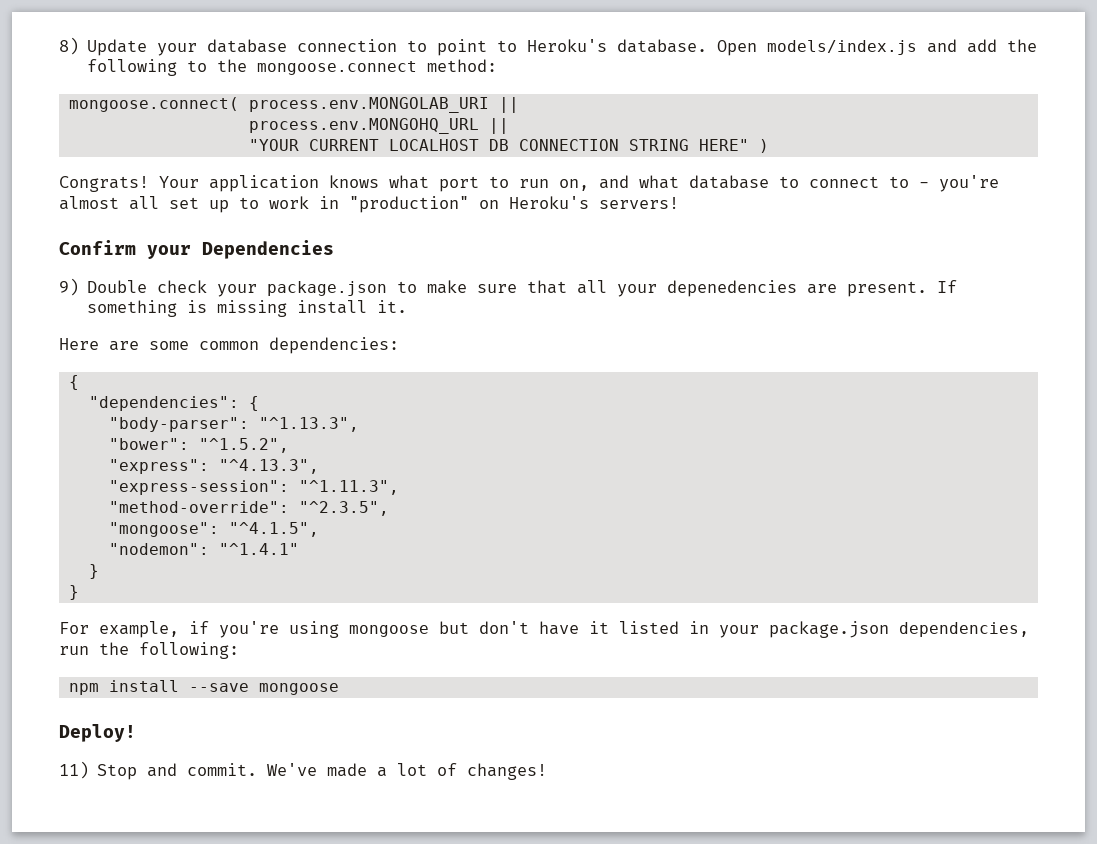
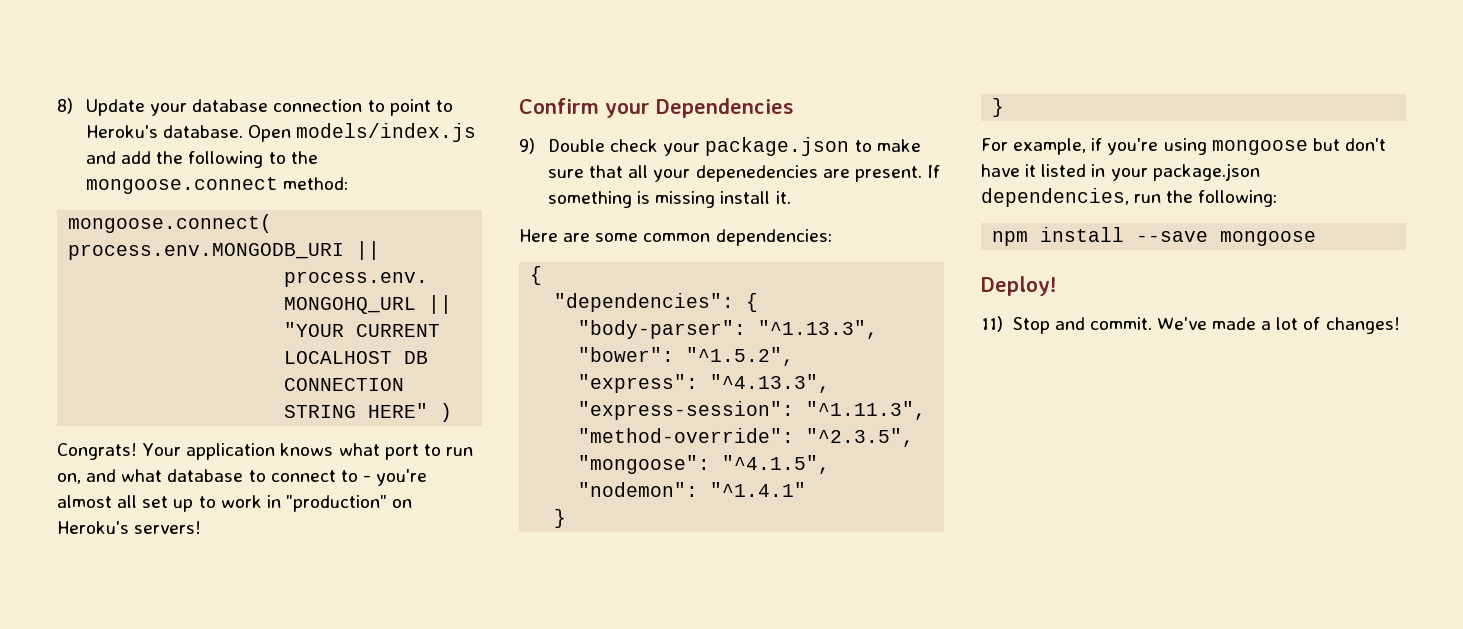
- mongoose.connect( process.env.MONGOLAB_URI ||
+ mongoose.connect( process.env.MONGODB_URI ||

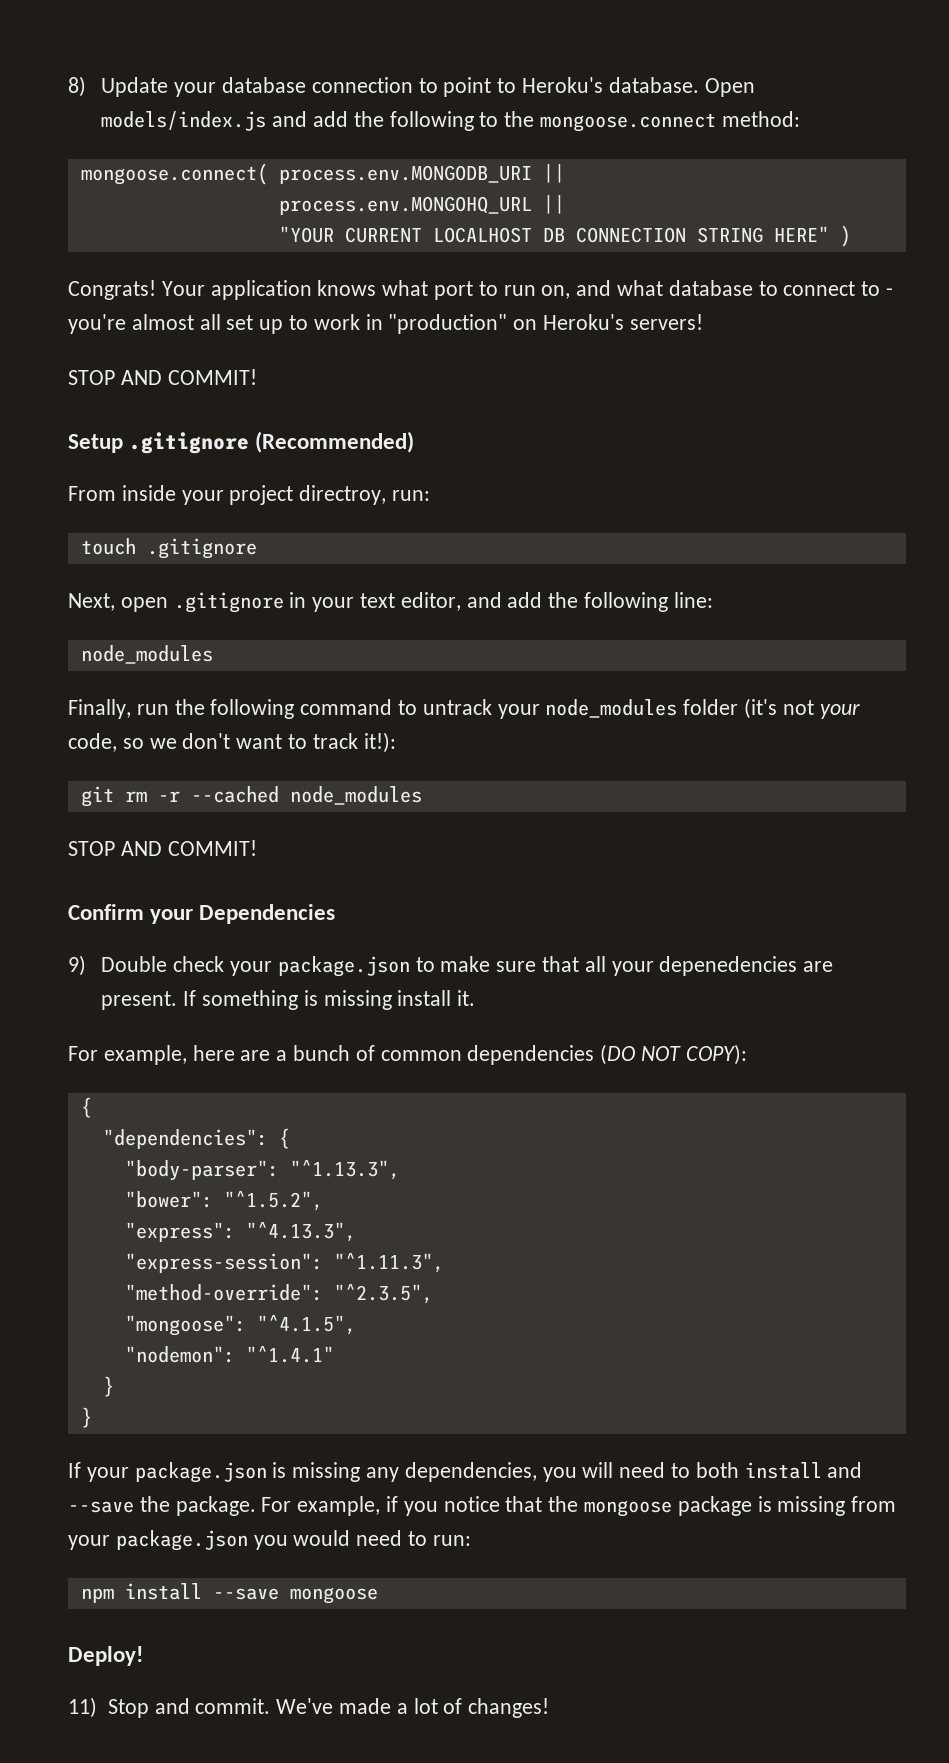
  Your application knows what port to run on, and what database to connect to - you're almost all set up to work in "production" on Heroku's servers!
+ STOP AND COMMIT!
+ Setup .gitignore (Recommended)
+ From inside your project directroy, run:
+ touch .gitignore
+ Next, open .gitignore in your text editor, and add the following line:
+ node_modules
+ Finally, run the following command to untrack your node_modules folder (it's not your code, so we don't want to track it!):
+ git rm -r --cached node_modules
+ STOP AND COMMIT!
- Here are some common dependencies:
+ For example, here are a bunch of common dependencies (DO NOT COPY):
- For example, if you're using mongoose but don't have it listed in your package.json dependencies, run the following:
+ If your package.json is missing any dependencies, you will need to both install and --save the package. For example, if you notice that the mongoose package is missing from your package.json you would need to run:

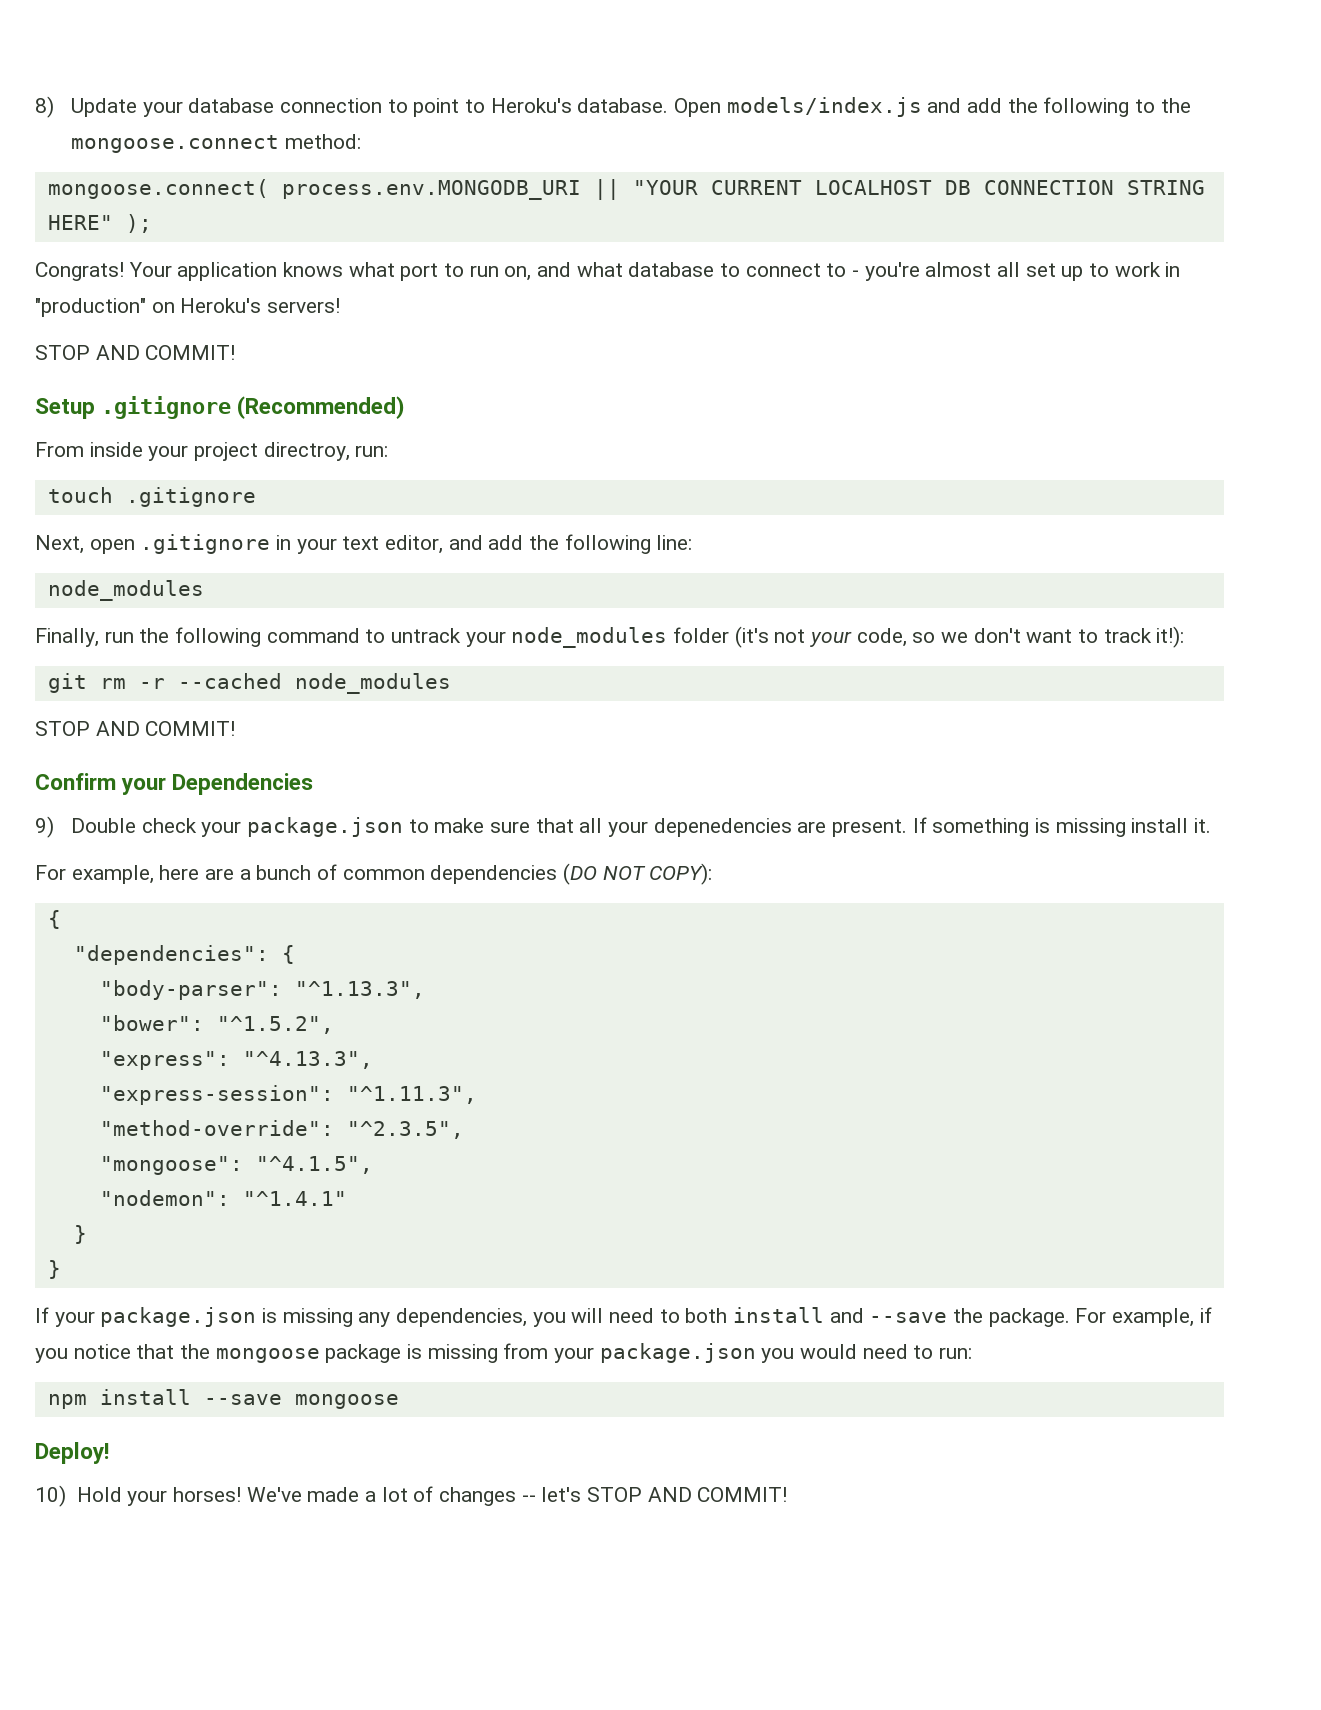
- mongoose.connect( process.env.MONGODB_URI ||
- process.env.MONGOHQ_URL ||
- "YOUR CURRENT LOCALHOST DB CONNECTION STRING HERE" )
+ mongoose.connect( process.env.MONGODB_URI || "YOUR CURRENT LOCALHOST DB CONNECTION STRING HERE" );
- 11) Stop and commit.
+ 10) Hold your horses!
- We've made a lot of changes!
+ We've made a lot of changes -- let's STOP AND COMMIT!

